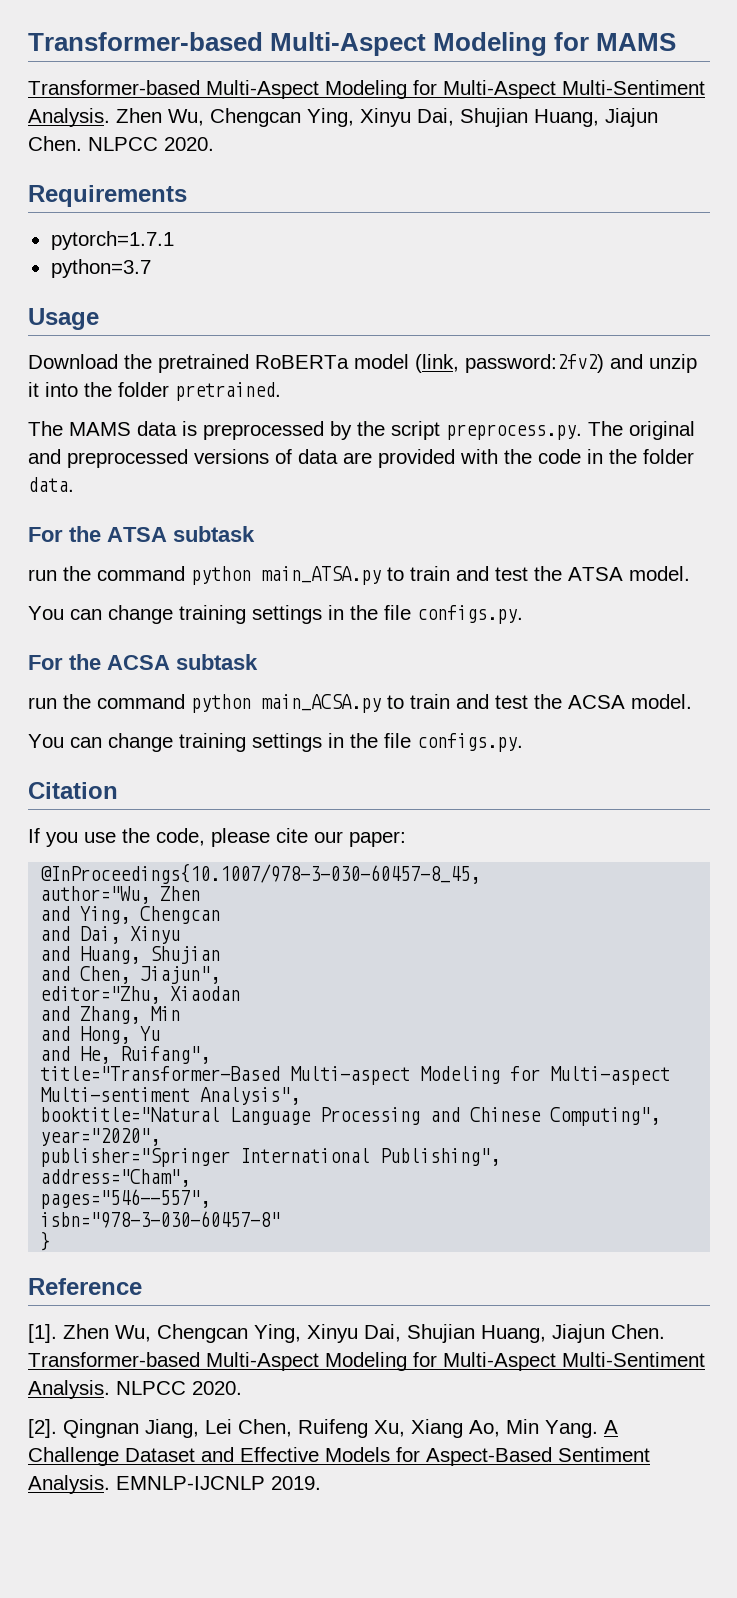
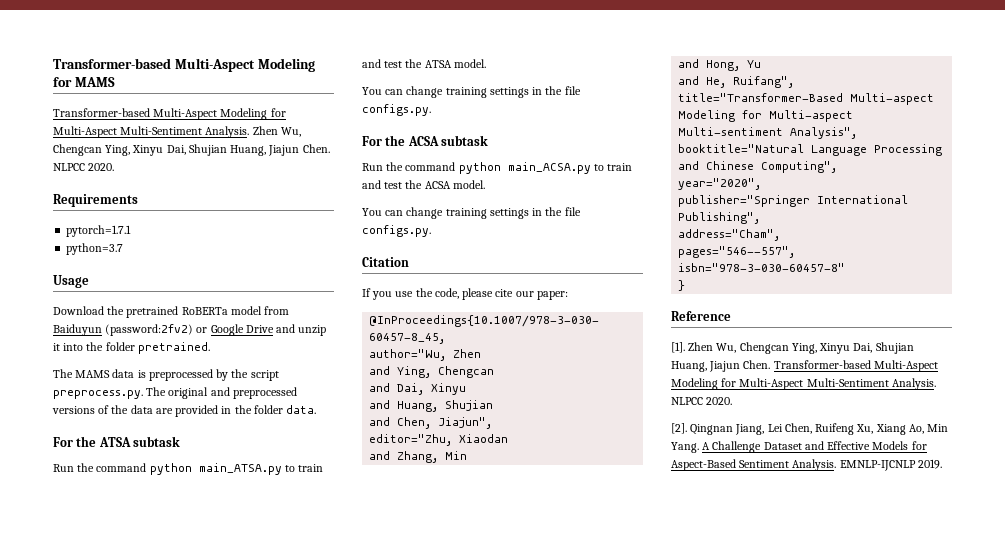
- Download the pretrained RoBERTa model (link, password:2fv2) and unzip it into the folder pretrained.
+ Download the pretrained RoBERTa model from Baiduyun (password:2fv2) or Google Drive and unzip it into the folder pretrained.
- The MAMS data is preprocessed by the script preprocess.py. The original and preprocessed versions of data are provided with the code in the folder data.
+ The MAMS data is preprocessed by the script preprocess.py. The original and preprocessed versions of the data are provided in the folder data.
- run the command python main_ATSA.py to train and test the ATSA model.
+ Run the command python main_ATSA.py to train and test the ATSA model.
- run the command python main_ACSA.py to train and test the ACSA model.
+ Run the command python main_ACSA.py to train and test the ACSA model.

